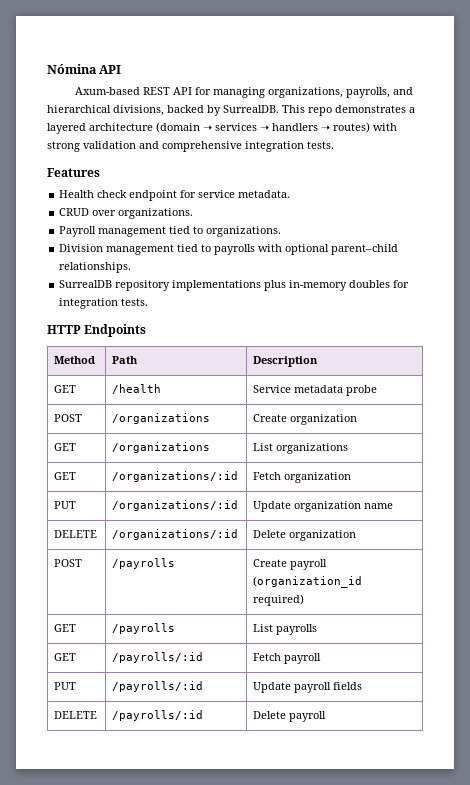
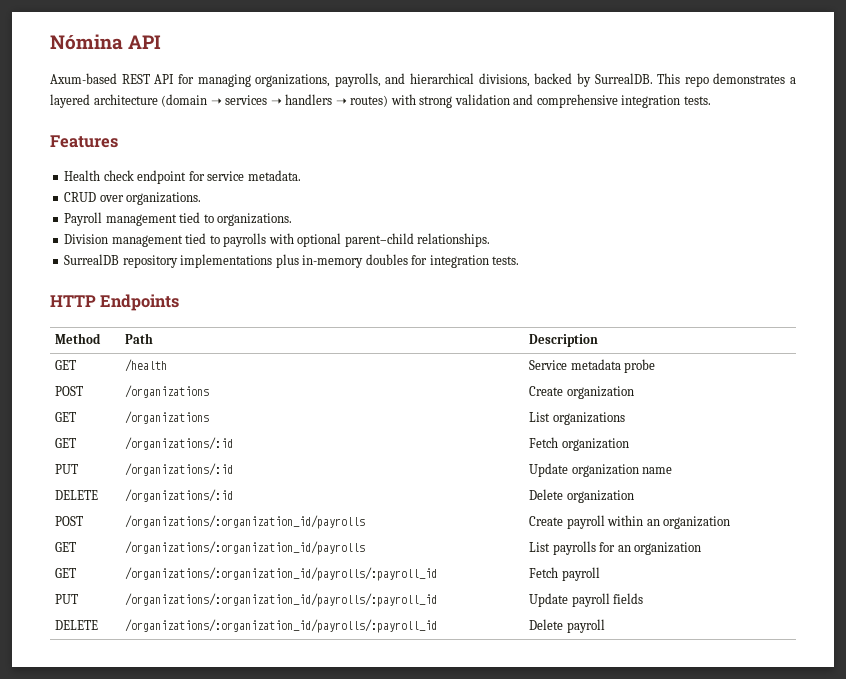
- POST | /payrolls | Create payroll (organization_id required)
- GET | /payrolls | List payrolls
- GET | /payrolls/:id | Fetch payroll
+ POST | /organizations/:organization_id/payrolls | Create payroll within an organization
+ GET | /organizations/:organization_id/payrolls | List payrolls for an organization
+ GET | /organizations/:organization_id/payrolls/:payroll_id | Fetch payroll
- PUT | /payrolls/:id | Update payroll fields
+ PUT | /organizations/:organization_id/payrolls/:payroll_id | Update payroll fields
- DELETE | /payrolls/:id | Delete payroll
+ DELETE | /organizations/:organization_id/payrolls/:payroll_id | Delete payroll

